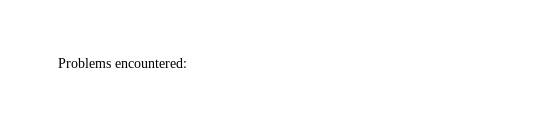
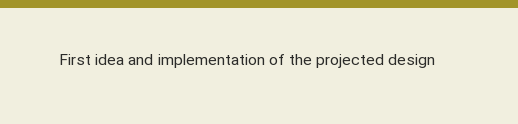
- Problems encountered:
+ First idea and implementation of the projected design

